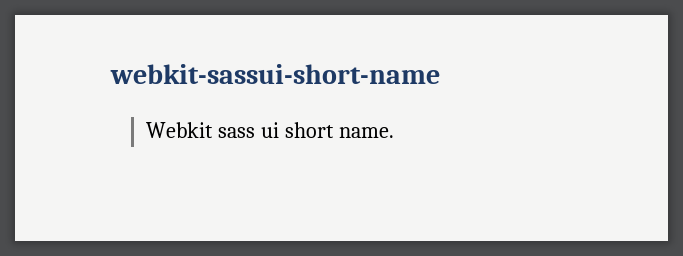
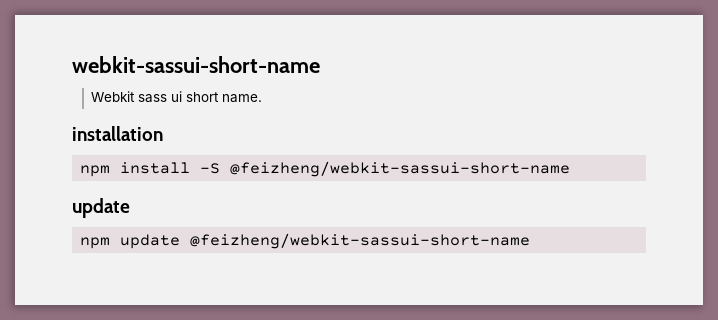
+ installation
+ npm install -S @feizheng/webkit-sassui-short-name
+ update
+ npm update @feizheng/webkit-sassui-short-name

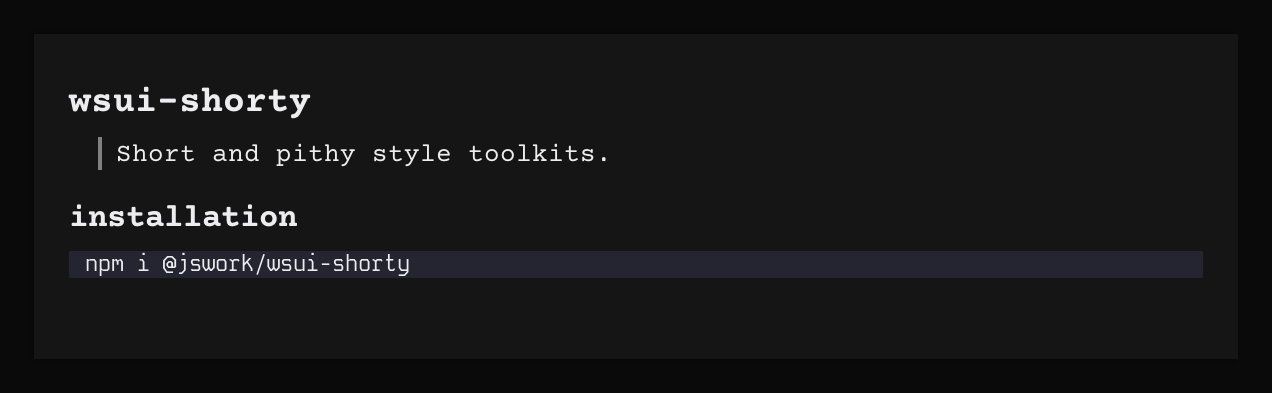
- webkit-sassui-short-name
- Webkit sass ui short name.
+ wsui-shorty
+ Short and pithy style toolkits.
  installation
- npm install -S @feizheng/webkit-sassui-short-name
- update
- npm update @feizheng/webkit-sassui-short-name
+ npm i @jswork/wsui-shorty

